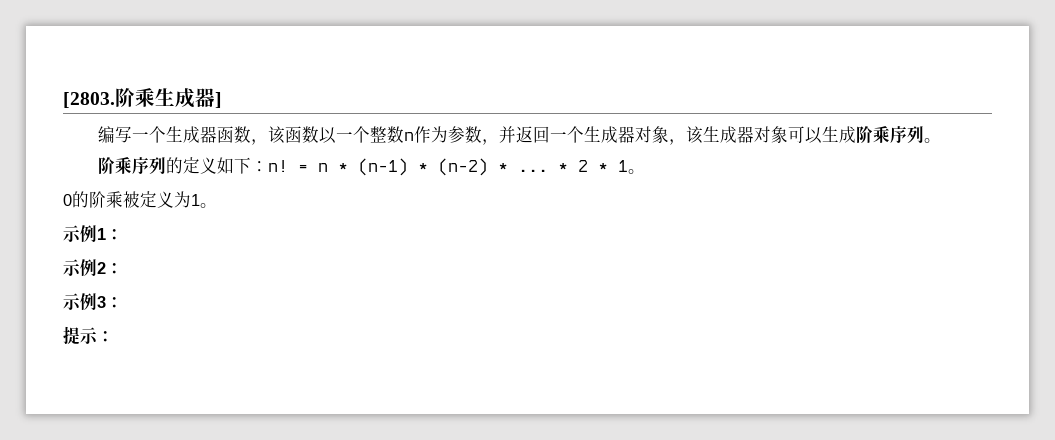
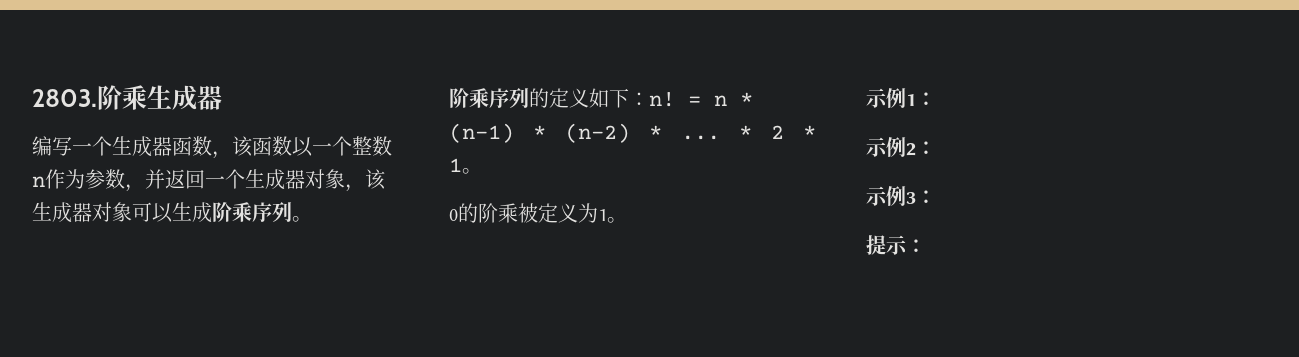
- [2803.
+ 2803.
- 阶乘生成器]
+ 阶乘生成器

